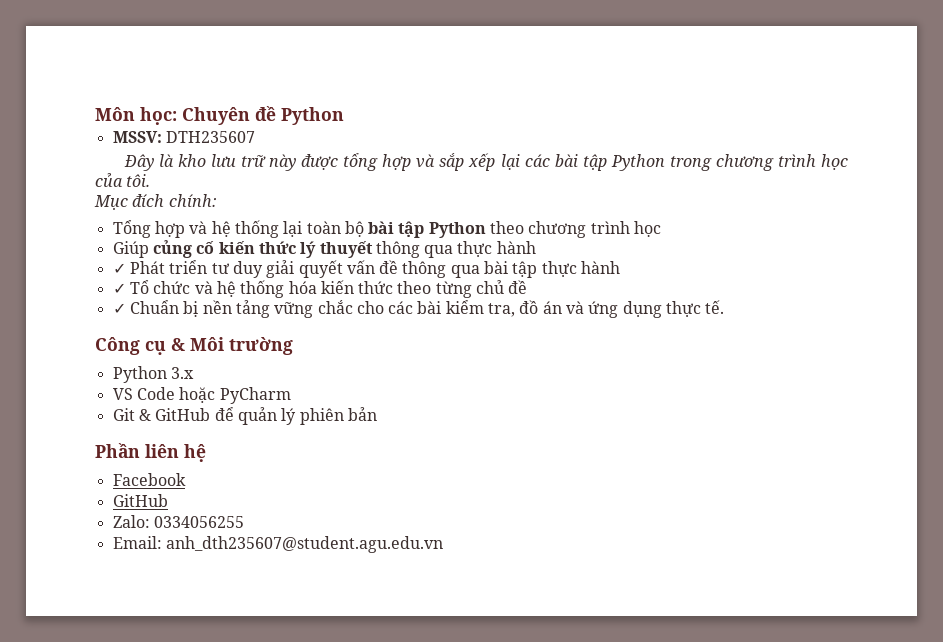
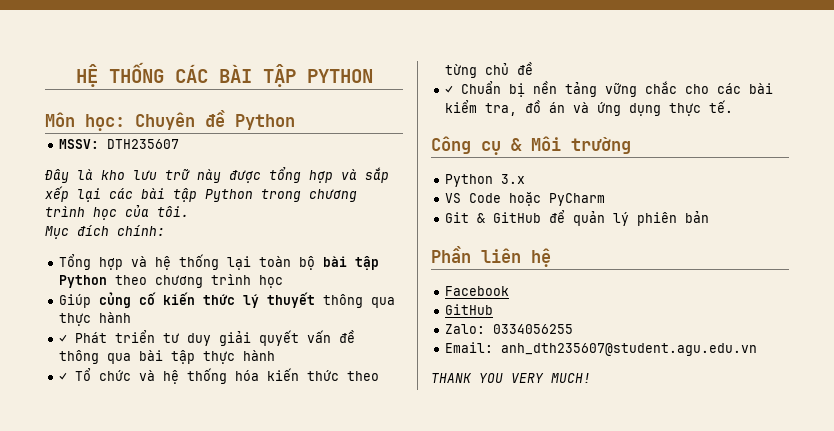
+ HỆ THỐNG CÁC BÀI TẬP PYTHON
+ THANK YOU VERY MUCH!

